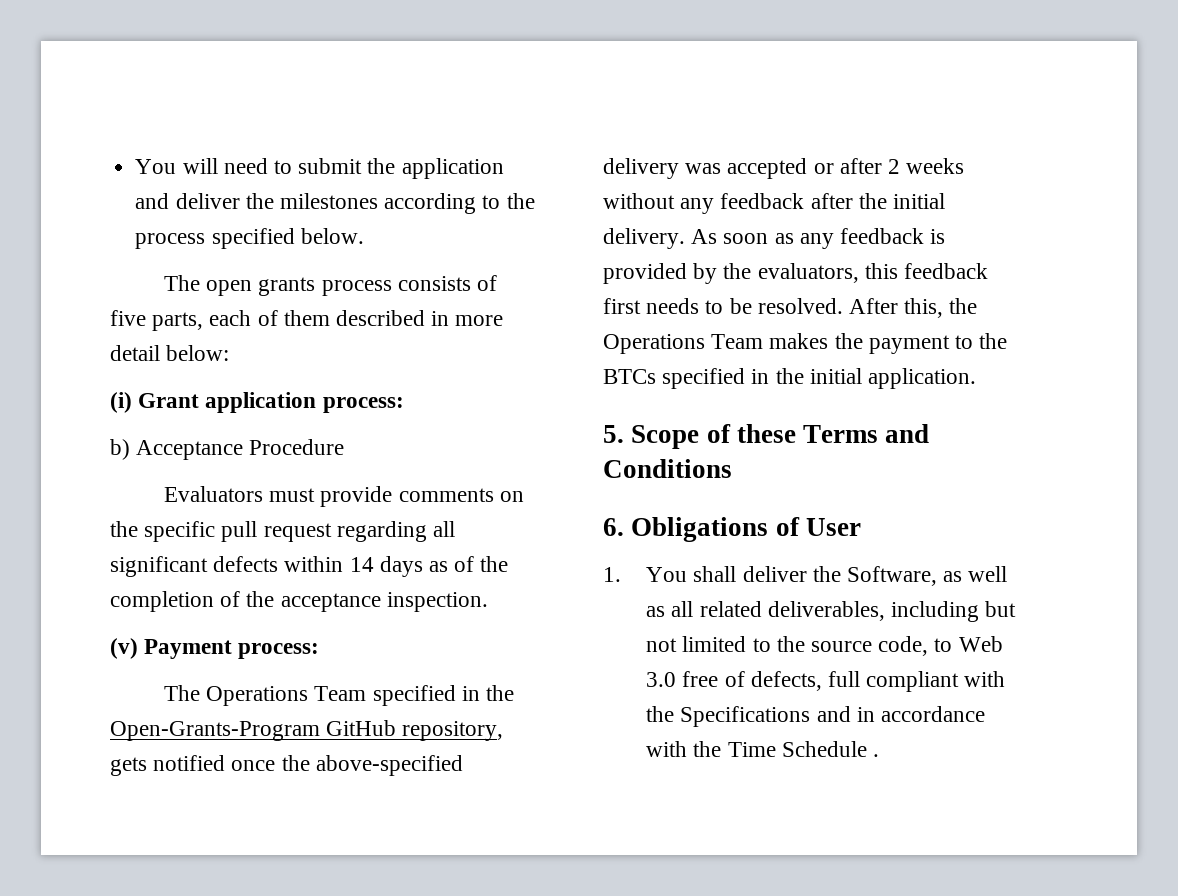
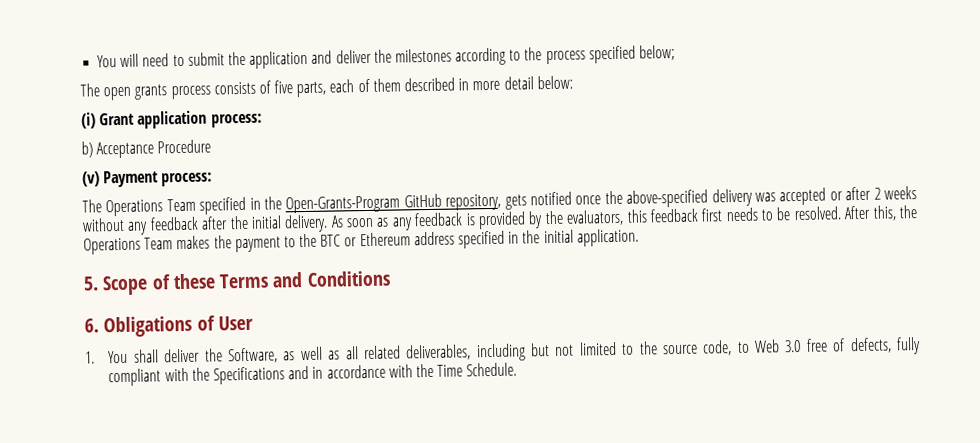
- You will need to submit the application and deliver the milestones according to the process specified below.
+ You will need to submit the application and deliver the milestones according to the process specified below;
- Evaluators must provide comments on the specific pull request regarding all significant defects within 14 days as of the completion of the acceptance inspection.
- After this, the Operations Team makes the payment to the BTCs specified in the initial application.
+ After this, the Operations Team makes the payment to the BTC or Ethereum address specified in the initial application.
- 1. You shall deliver the Software, as well as all related deliverables, including but not limited to the source code, to Web 3.0 free of defects, full compliant with the Specifications and in accordance with the Time Schedule .
+ 1. You shall deliver the Software, as well as all related deliverables, including but not limited to the source code, to Web 3.0 free of defects, fully compliant with the Specifications and in accordance with the Time Schedule.

